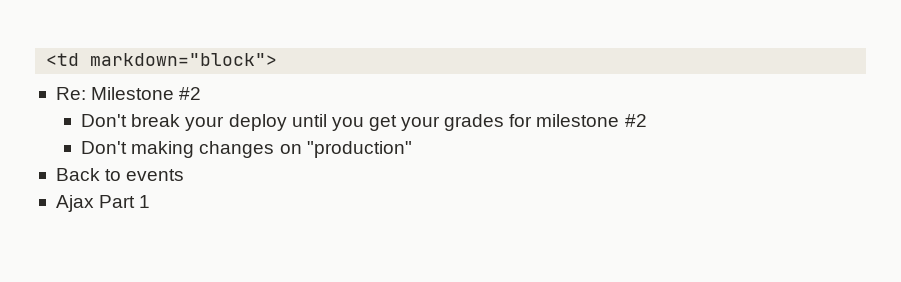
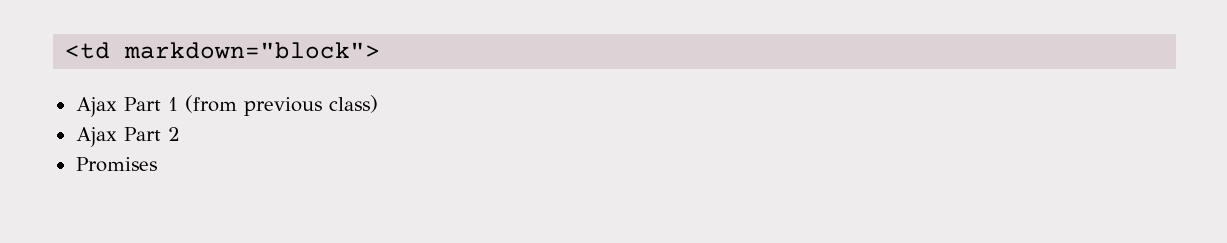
- Re: Milestone #2
- Don't break your deploy until you get your grades for milestone #2
- Don't making changes on "production"
- Back to events
- Ajax Part 1
+ Ajax Part 1 (from previous class)
+ Ajax Part 2
+ Promises

